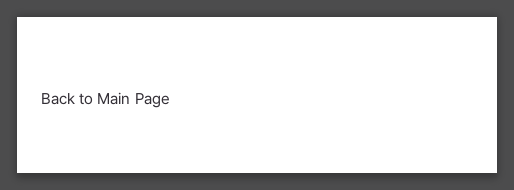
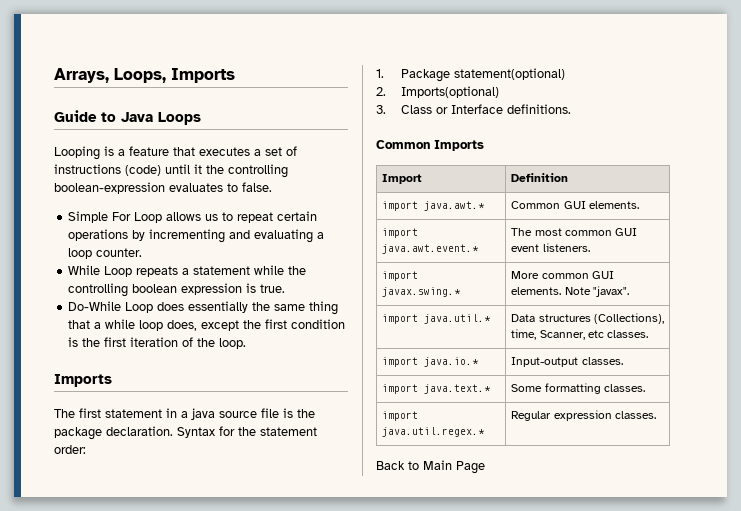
+ Arrays, Loops, Imports
+ Guide to Java Loops
+ Looping is a feature that executes a set of instructions (code) until it the controlling boolean-expression evaluates to false.
+ Simple For Loop allows us to repeat certain operations by incrementing and evaluating a loop counter.
+ While Loop repeats a statement while the controlling boolean expression is true.
+ Do-While Loop does essentially the same thing that a while loop does, except the first condition is the first iteration of the loop.
+ Imports
+ The first statement in a java source file is the package declaration. Syntax for the statement order:
+ 1. Package statement(optional)
+ 2. Imports(optional)
+ 3. Class or Interface definitions.
+ Common Imports
+ Import | Definition
+ import java.awt.* | Common GUI elements.
+ import java.awt.event.* | The most common GUI event listeners.
+ import javax.swing.* | More common GUI elements. Note "javax".
+ import java.util.* | Data structures (Collections), time, Scanner, etc classes.
+ import java.io.* | Input-output classes.
+ import java.text.* | Some formatting classes.
+ import java.util.regex.* | Regular expression classes.

